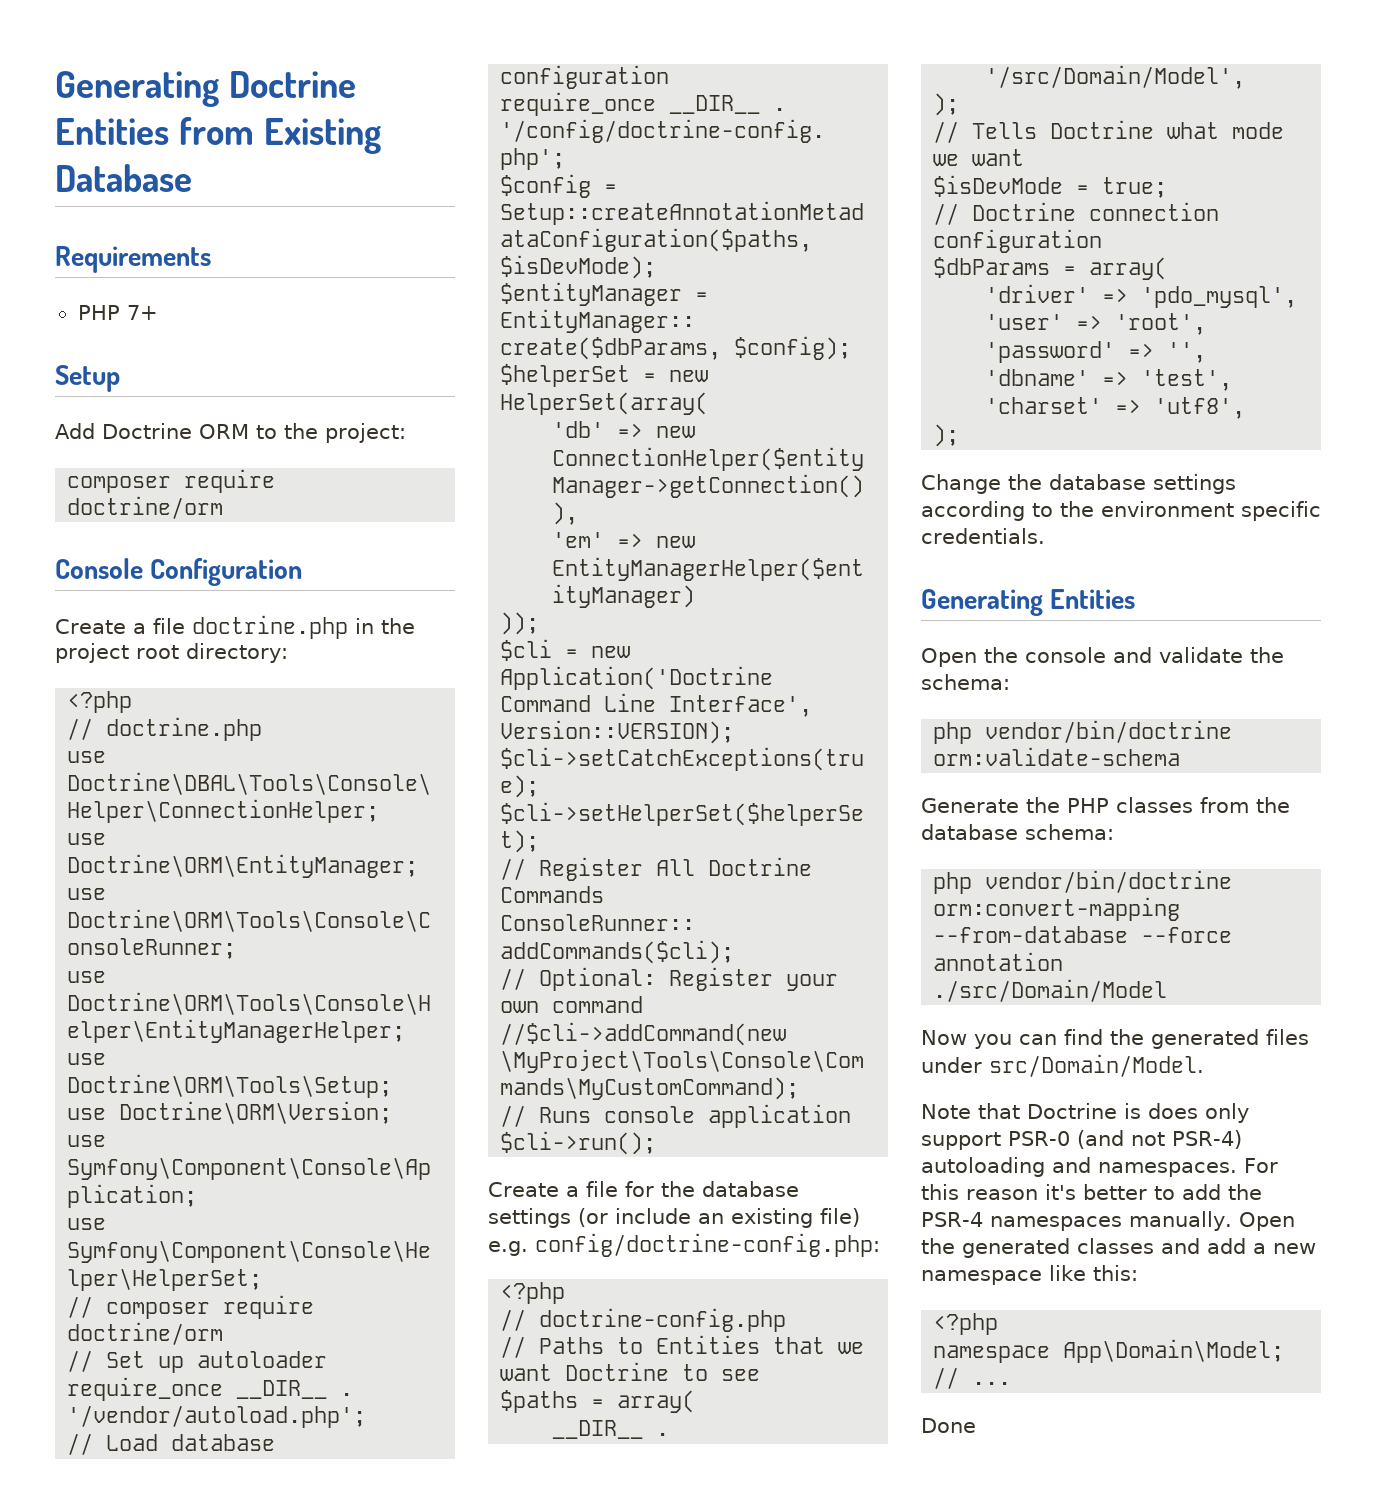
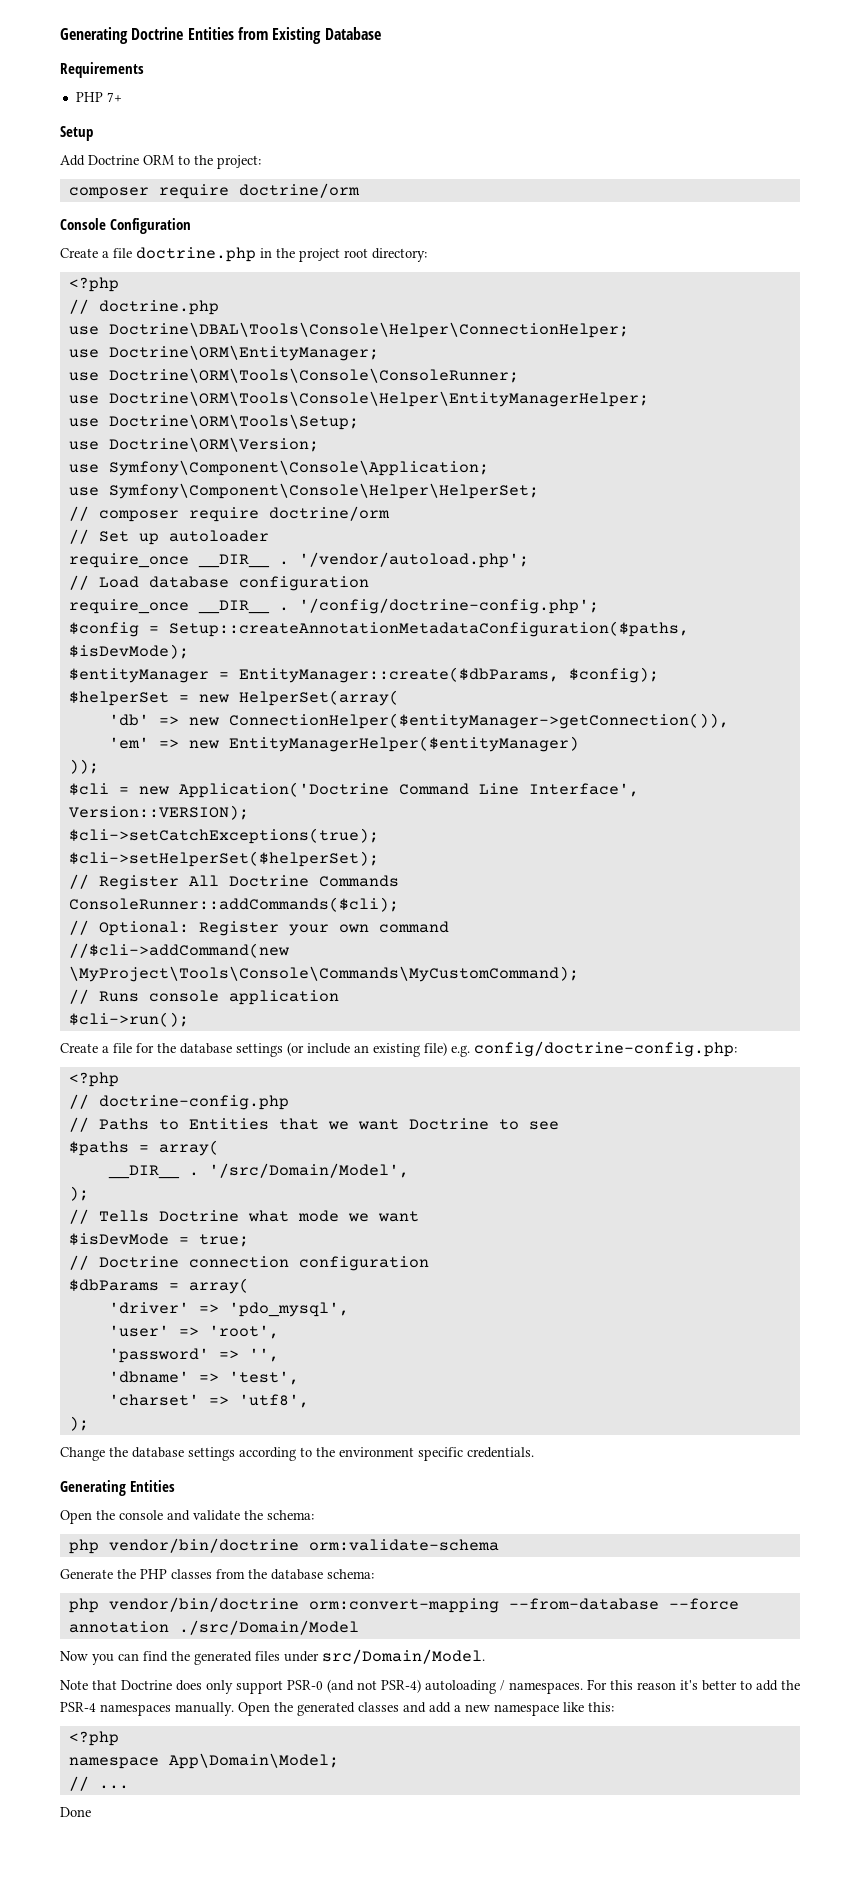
- Note that Doctrine is does only support PSR-0 (and not PSR-4) autoloading and namespaces.
+ Note that Doctrine does only support PSR-0 (and not PSR-4) autoloading / namespaces.

